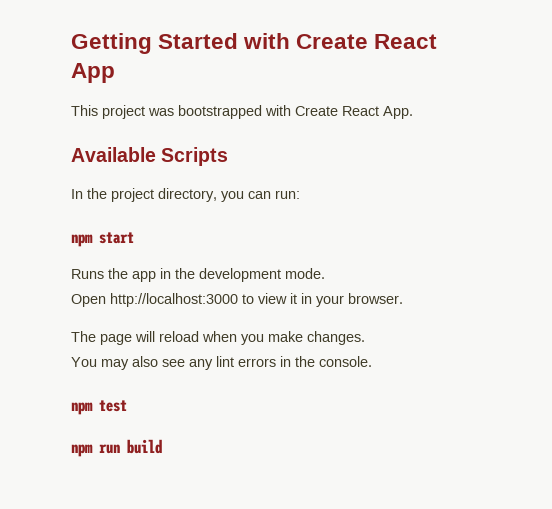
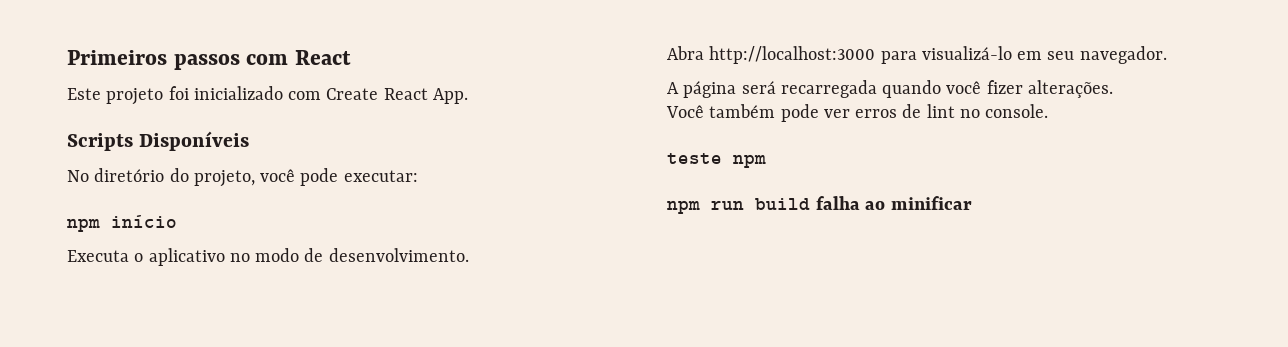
- Getting Started with Create React App
- This project was bootstrapped with Create React App.
+ Primeiros passos com React
+ Este projeto foi inicializado com Create React App.
- Available Scripts
- In the project directory, you can run:
- npm start
- Runs the app in the development mode.
- Open http://localhost:3000 to view it in your browser.
- The page will reload when you make changes.
- You may also see any lint errors in the console.
+ Scripts Disponíveis
+ No diretório do projeto, você pode executar:
+ npm início
+ Executa o aplicativo no modo de desenvolvimento.
+ Abra http://localhost:3000 para visualizá-lo em seu navegador.
+ A página será recarregada quando você fizer alterações.
+ Você também pode ver erros de lint no console.
- npm test
+ teste npm
- npm run build
+ npm run build falha ao minificar

